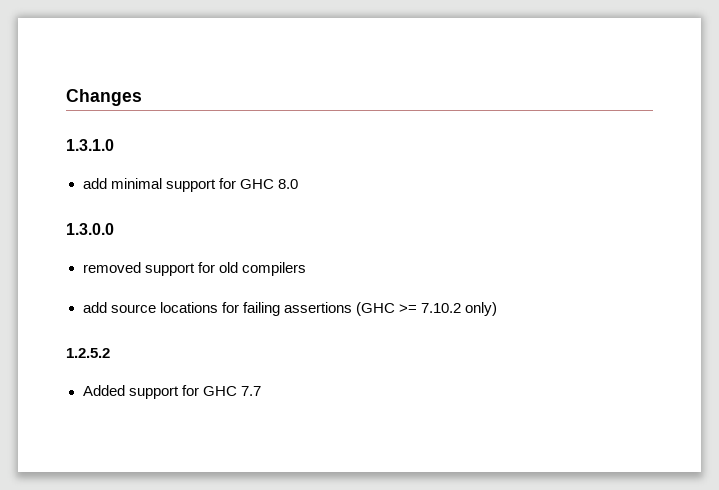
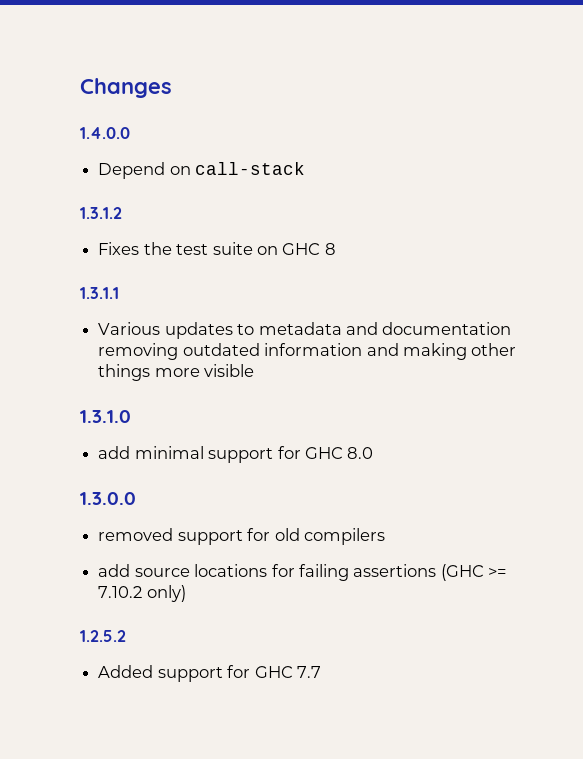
+ 1.4.0.0
+ Depend on call-stack
+ 1.3.1.2
+ Fixes the test suite on GHC 8
+ 1.3.1.1
+ Various updates to metadata and documentation removing outdated information and making other things more visible

